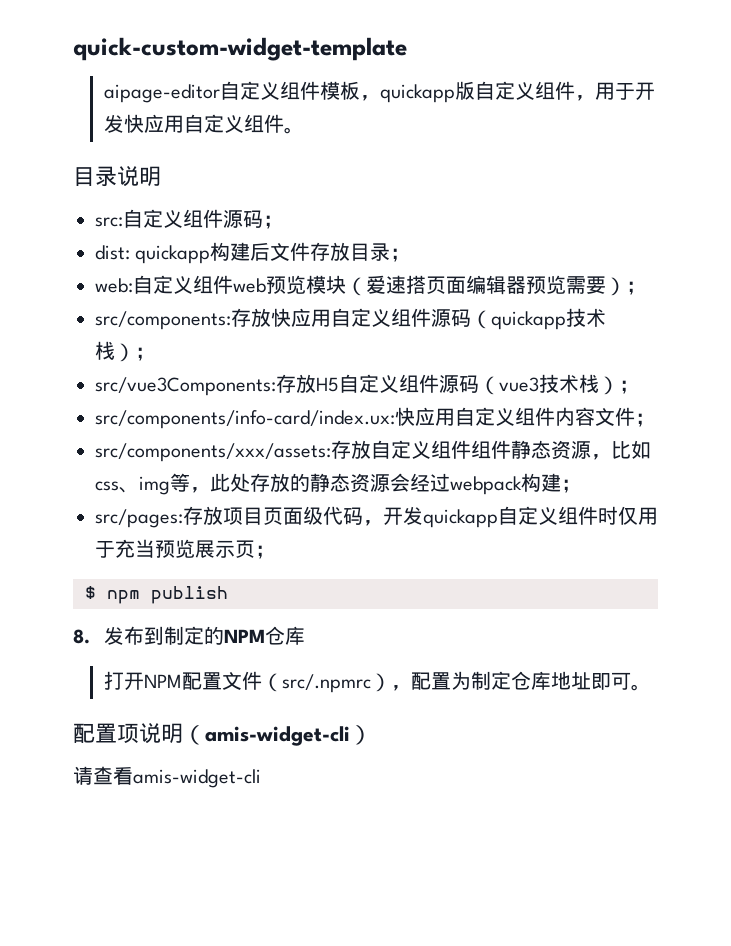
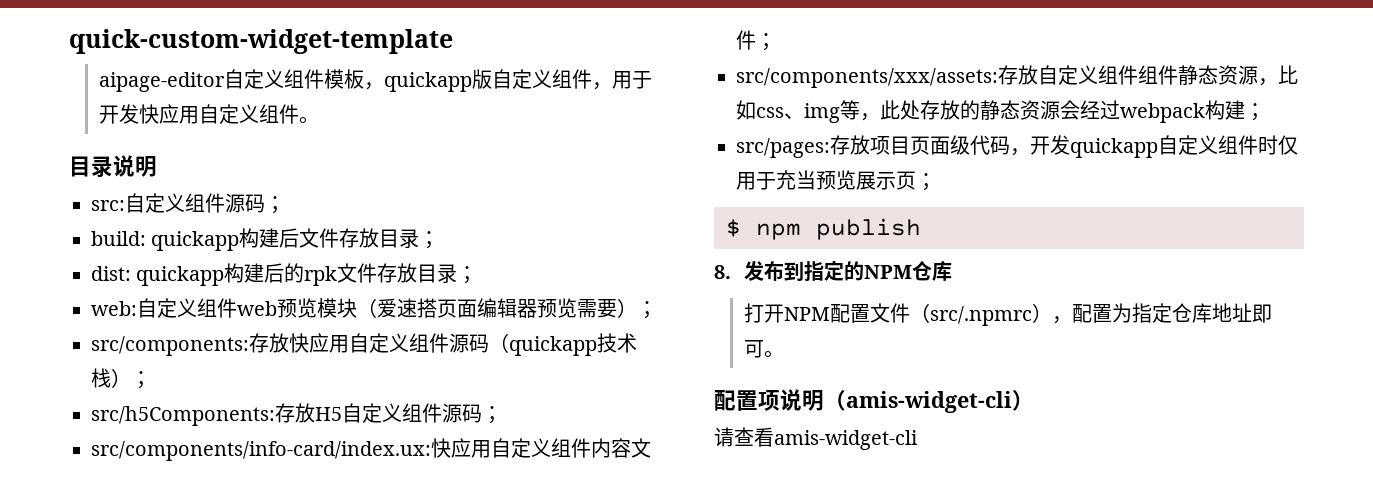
+ build: quickapp构建后文件存放目录；
- dist: quickapp构建后文件存放目录；
+ dist: quickapp构建后的rpk文件存放目录；
- src/vue3Components:存放H5自定义组件源码（vue3技术栈）；
+ src/h5Components:存放H5自定义组件源码；
- 8.发布到制定的NPM仓库
+ 8.发布到指定的NPM仓库
- 打开NPM配置文件（src/.npmrc），配置为制定仓库地址即可。
+ 打开NPM配置文件（src/.npmrc），配置为指定仓库地址即可。

